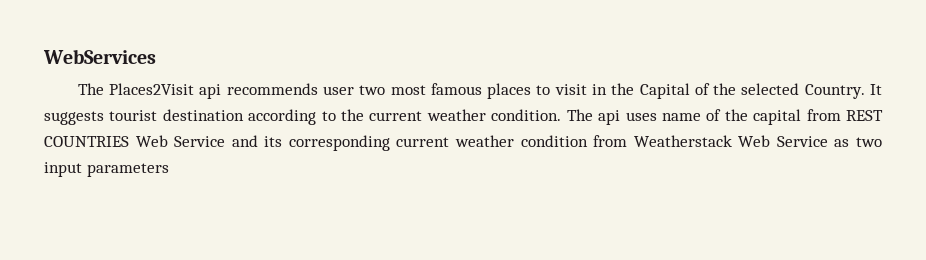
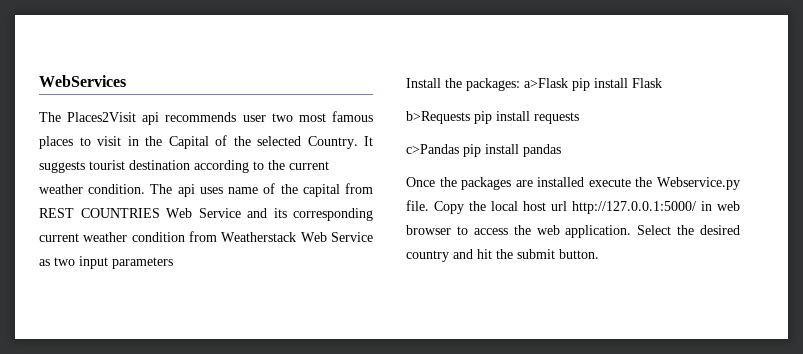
+ Install the packages: a>Flask pip install Flask
+ b>Requests pip install requests
+ c>Pandas pip install pandas
+ Once the packages are installed execute the Webservice.py file. Copy the local host url http://127.0.0.1:5000/ in web browser to access the web application. Select the desired country and hit the submit button.

